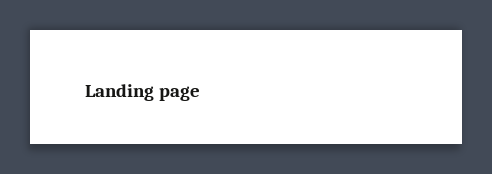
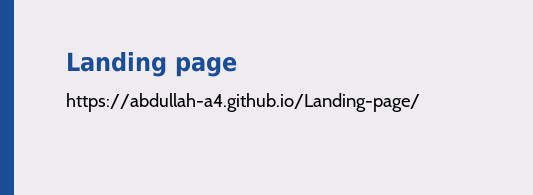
+ https://abdullah-a4.github.io/Landing-page/

